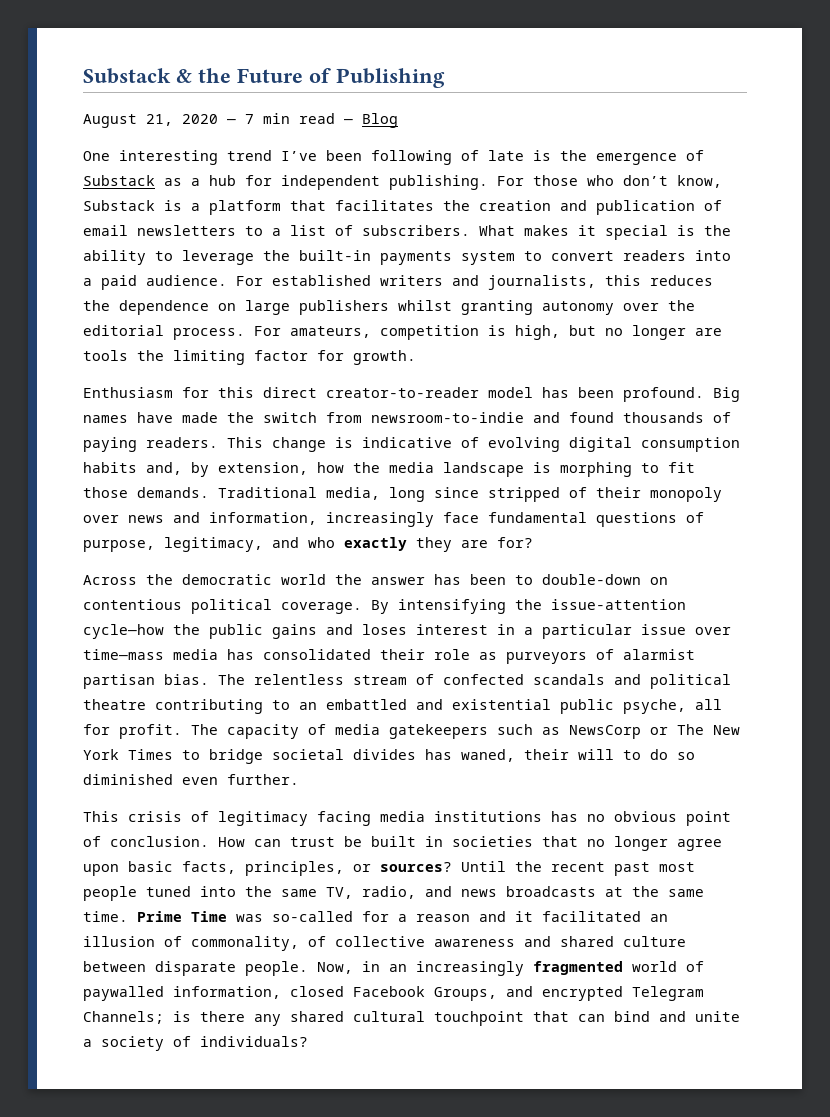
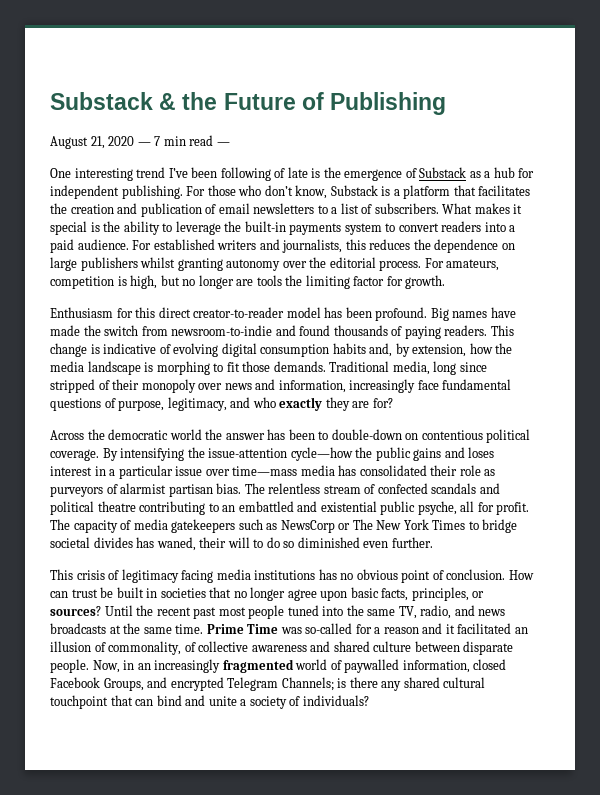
- August 21, 2020 — 7 min read — Blog
+ August 21, 2020 — 7 min read —

